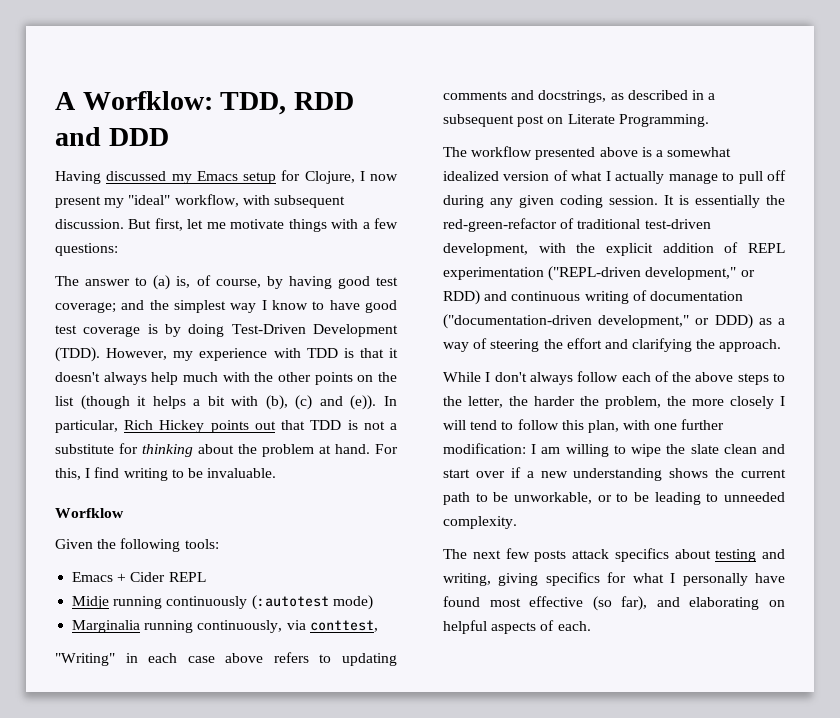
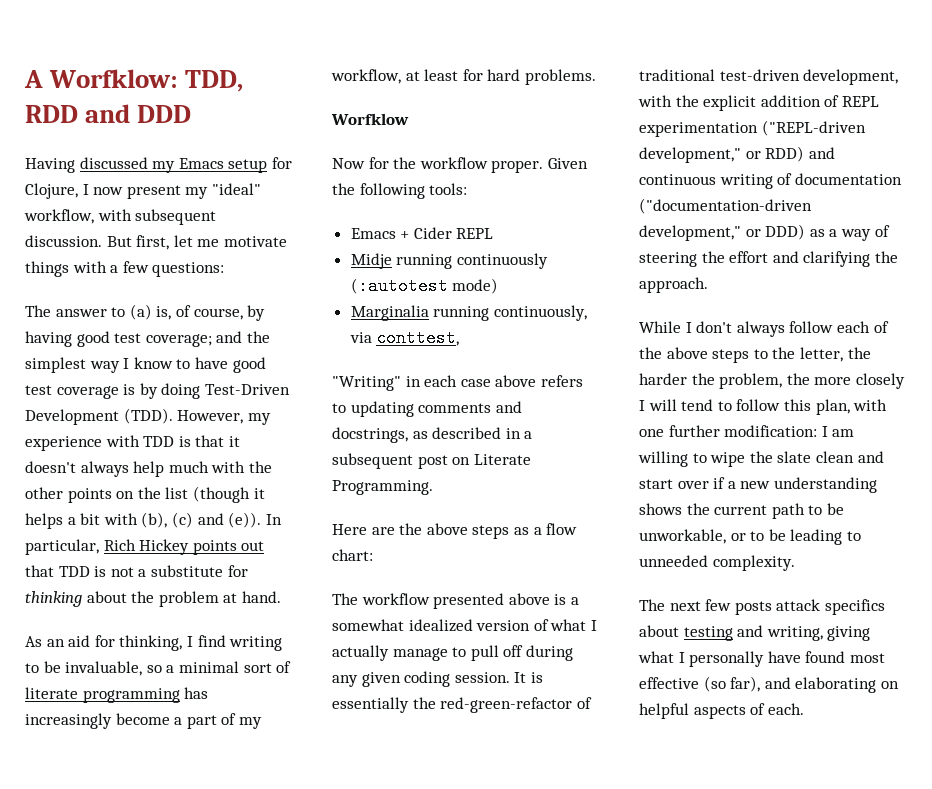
- In particular, Rich Hickey points out that TDD is not a substitute for thinking about the problem at hand. For this, I find writing to be invaluable.
+ In particular, Rich Hickey points out that TDD is not a substitute for thinking about the problem at hand.
+ As an aid for thinking, I find writing to be invaluable, so a minimal sort of literate programming has increasingly become a part of my workflow, at least for hard problems.
  Worfklow
- Given the following tools:
+ Now for the workflow proper. Given the following tools:
+ Here are the above steps as a flow chart:
- The next few posts attack specifics about testing and writing, giving specifics for what I personally have found most effective (so far), and elaborating on helpful aspects of each.
+ The next few posts attack specifics about testing and writing, giving what I personally have found most effective (so far), and elaborating on helpful aspects of each.

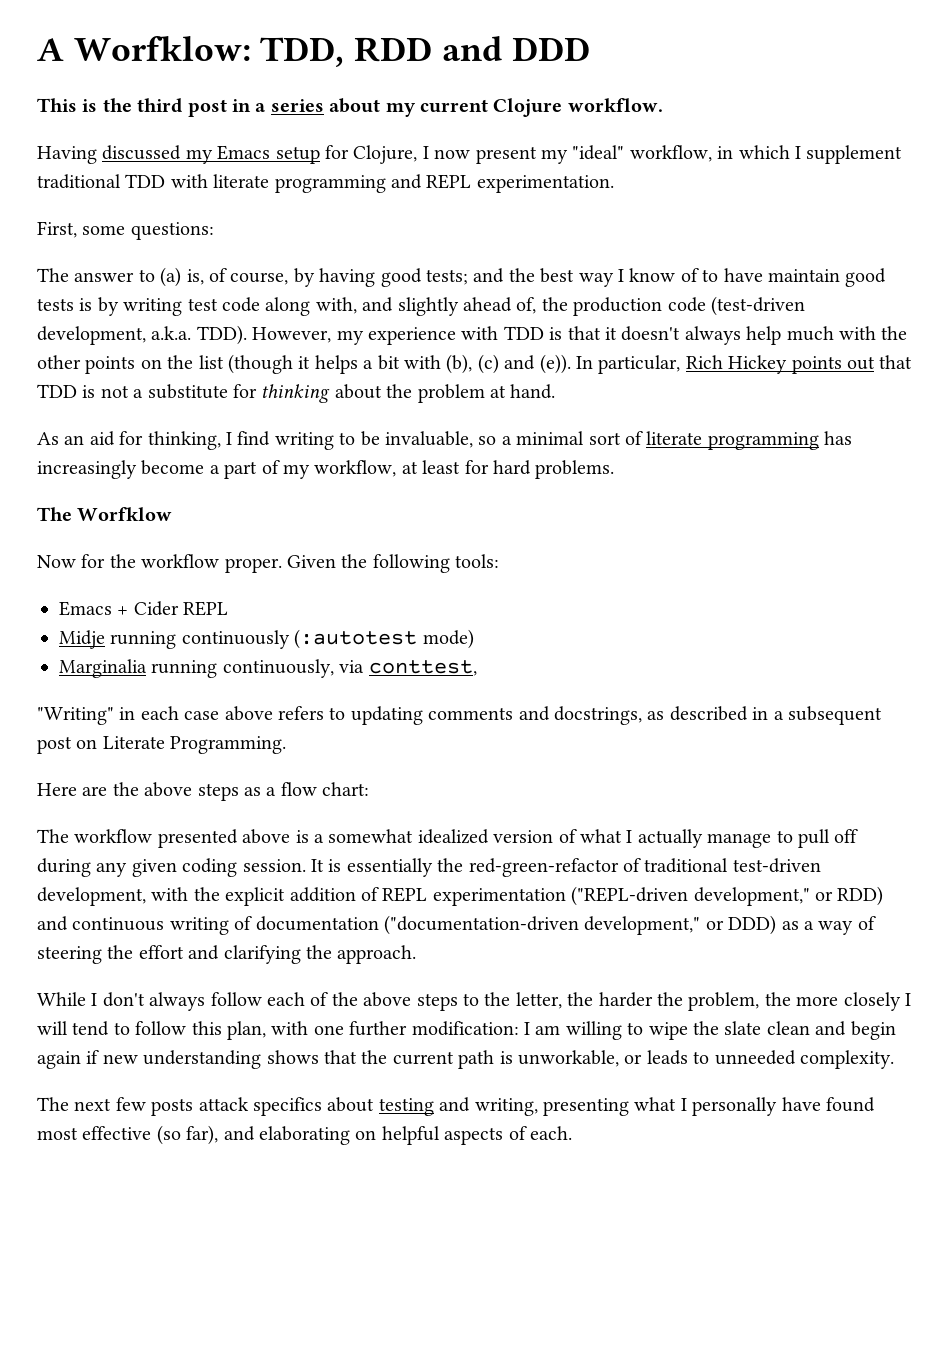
+ This is the third post in a series about my current Clojure workflow.
- Having discussed my Emacs setup for Clojure, I now present my "ideal" workflow, with subsequent discussion. But first, let me motivate things with a few questions:
+ Having discussed my Emacs setup for Clojure, I now present my "ideal" workflow, in which I supplement traditional TDD with literate programming and REPL experimentation.
+ First, some questions:
- The answer to (a) is, of course, by having good test coverage; and the simplest way I know to have good test coverage is by doing Test-Driven Development (TDD).
+ The answer to (a) is, of course, by having good tests; and the best way I know of to have maintain good tests is by writing test code along with, and slightly ahead of, the production code (test-driven development, a.k.a. TDD).
- Worfklow
+ The Worfklow
- While I don't always follow each of the above steps to the letter, the harder the problem, the more closely I will tend to follow this plan, with one further modification: I am willing to wipe the slate clean and start over if a new understanding shows the current path to be unworkable, or to be leading to unneeded complexity.
+ While I don't always follow each of the above steps to the letter, the harder the problem, the more closely I will tend to follow this plan, with one further modification: I am willing to wipe the slate clean and begin again if new understanding shows that the current path is unworkable, or leads to unneeded complexity.
- The next few posts attack specifics about testing and writing, giving what I personally have found most effective (so far), and elaborating on helpful aspects of each.
+ The next few posts attack specifics about testing and writing, presenting what I personally have found most effective (so far), and elaborating on helpful aspects of each.

